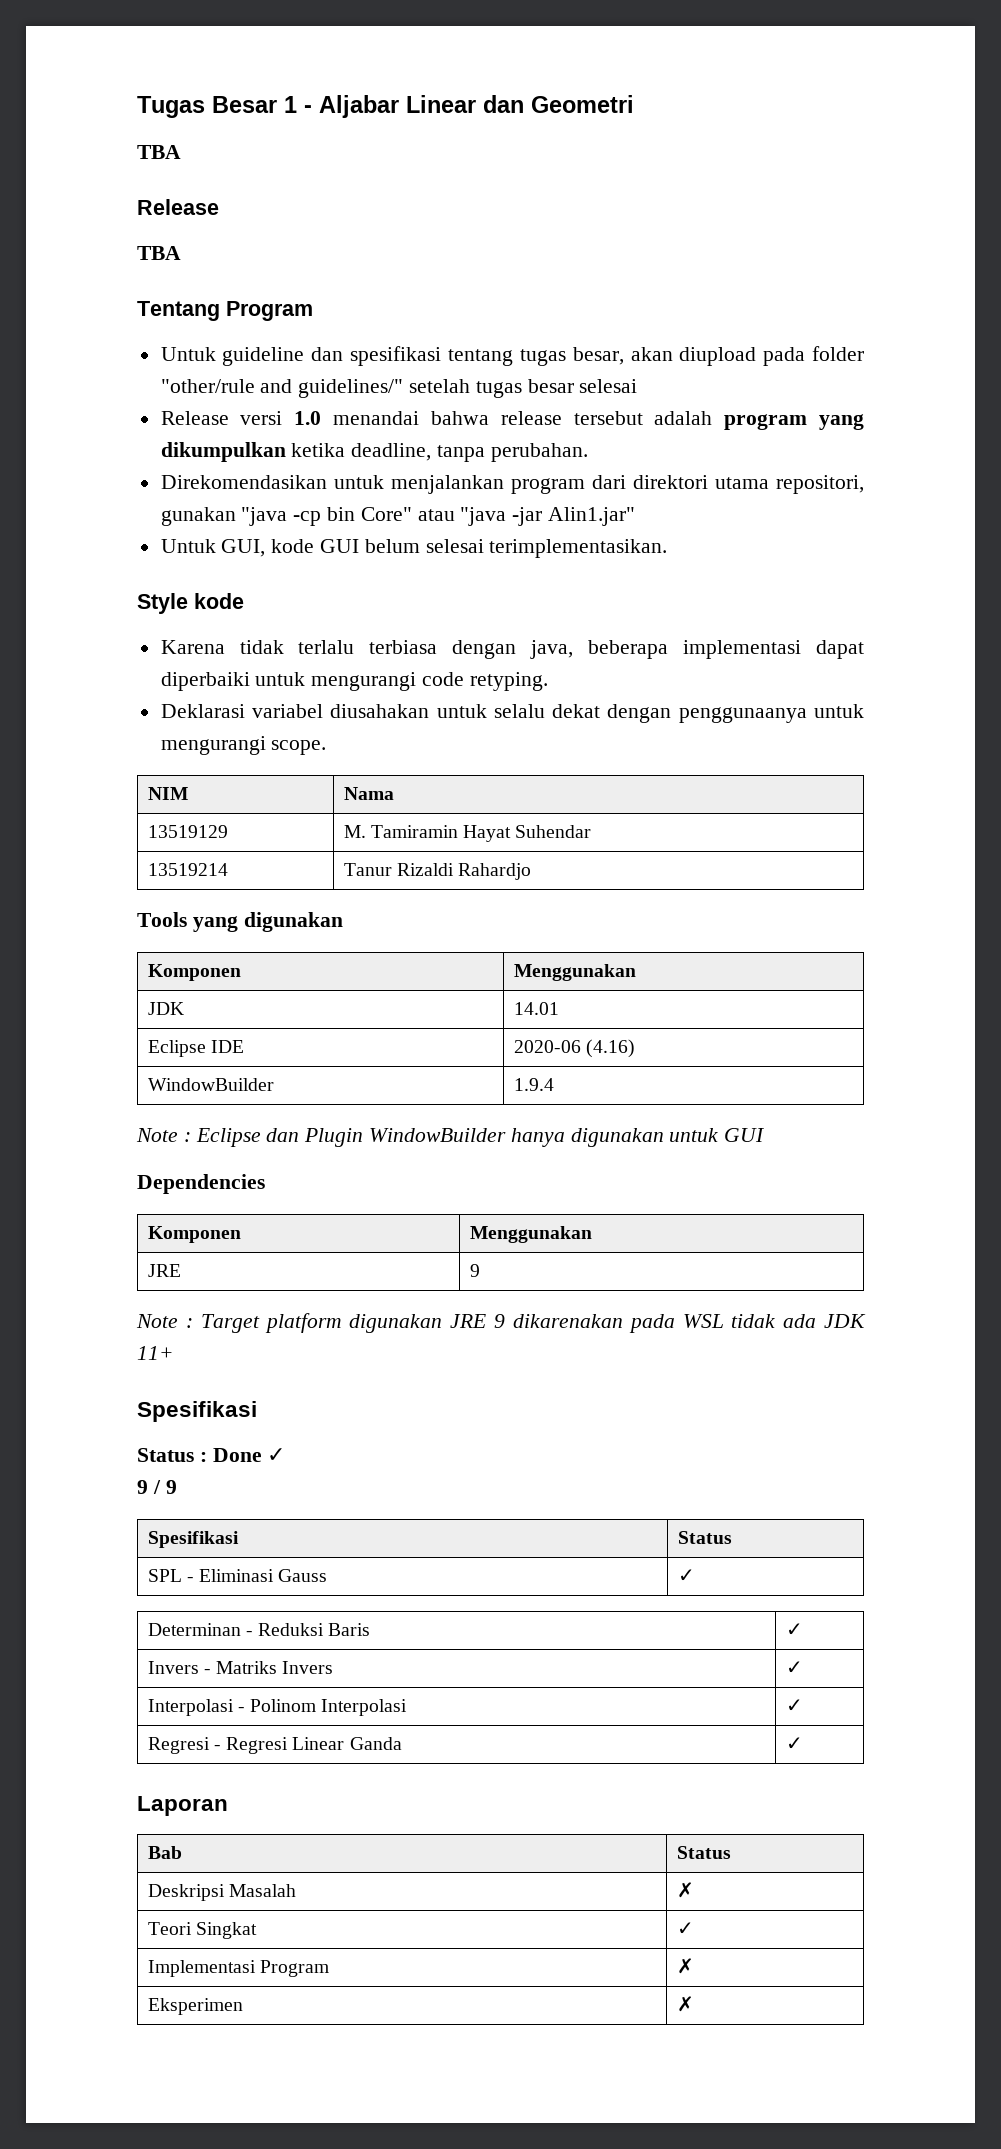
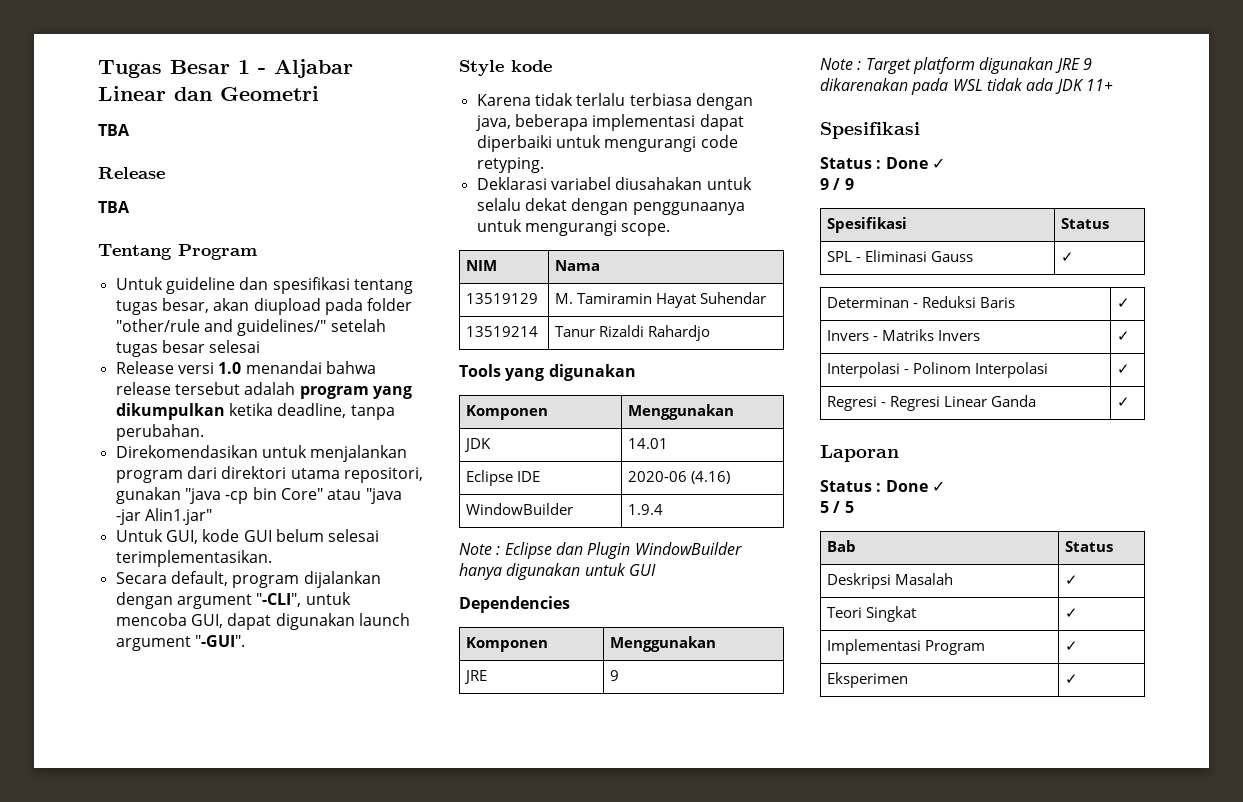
+ Secara default, program dijalankan dengan argument "-CLI", untuk mencoba GUI, dapat digunakan launch argument "-GUI".
  Laporan
+ Status : Done ✓
+ 5 / 5
- Deskripsi Masalah | ✗
+ Deskripsi Masalah | ✓
- Implementasi Program | ✗
+ Implementasi Program | ✓
- Eksperimen | ✗
+ Eksperimen | ✓

